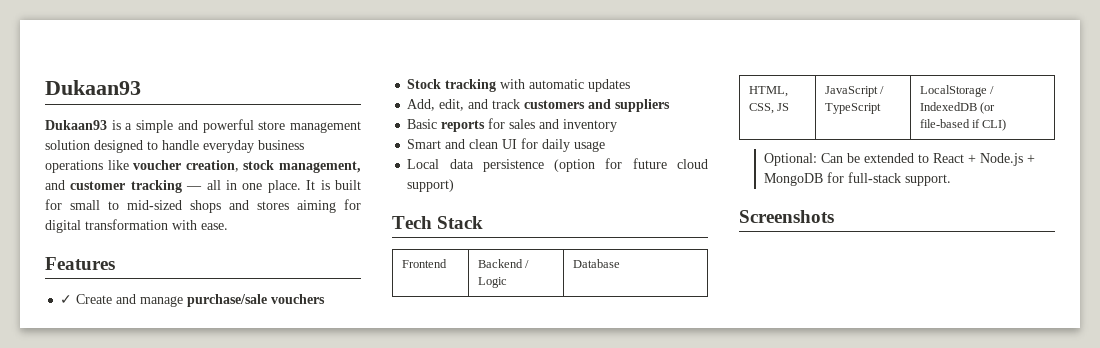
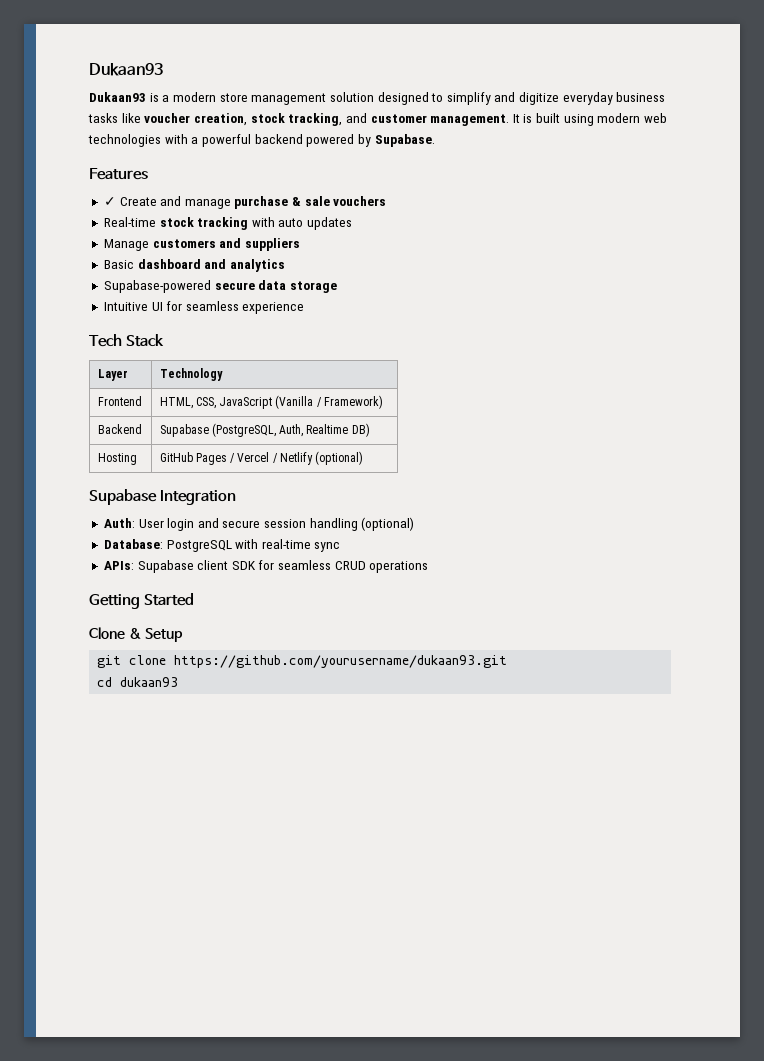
- Dukaan93 is a simple and powerful store management solution designed to handle everyday business operations like voucher creation, stock management, and customer tracking — all in one place. It is built for small to mid-sized shops and stores aiming for digital transformation with ease.
+ Dukaan93 is a modern store management solution designed to simplify and digitize everyday business tasks like voucher creation, stock tracking, and customer management. It is built using modern web technologies with a powerful backend powered by Supabase.
- ✓ Create and manage purchase/sale vouchers
+ ✓ Create and manage purchase & sale vouchers
- Stock tracking with automatic updates
+ Real-time stock tracking with auto updates
- Add, edit, and track customers and suppliers
+ Manage customers and suppliers
- Basic reports for sales and inventory
- Smart and clean UI for daily usage
- Local data persistence (option for future cloud support)
+ Basic dashboard and analytics
+ Supabase-powered secure data storage
+ Intuitive UI for seamless experience
+ Layer | Technology
- Frontend | Backend / Logic | Database
- HTML, CSS, JS | JavaScript / TypeScript | LocalStorage / IndexedDB (or file-based if CLI)
- Optional: Can be extended to React + Node.js + MongoDB for full-stack support.
- Screenshots
+ Frontend | HTML, CSS, JavaScript (Vanilla / Framework)
+ Backend | Supabase (PostgreSQL, Auth, Realtime DB)
+ Hosting | GitHub Pages / Vercel / Netlify (optional)
+ Supabase Integration
+ Auth: User login and secure session handling (optional)
+ Database: PostgreSQL with real-time sync
+ APIs: Supabase client SDK for seamless CRUD operations
+ Getting Started
+ Clone & Setup
+ git clone https://github.com/yourusername/dukaan93.git
+ cd dukaan93

